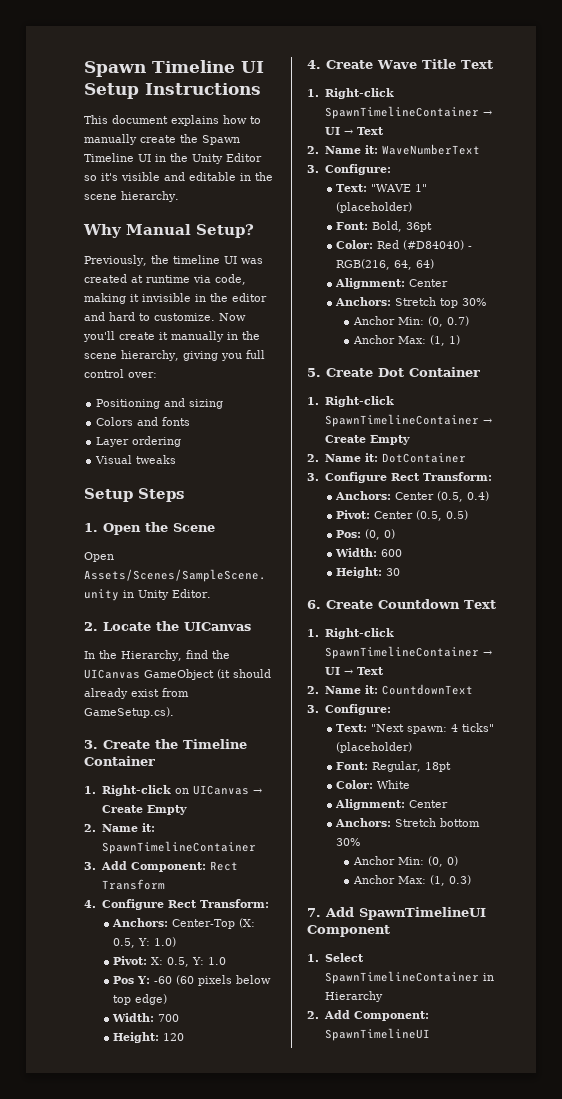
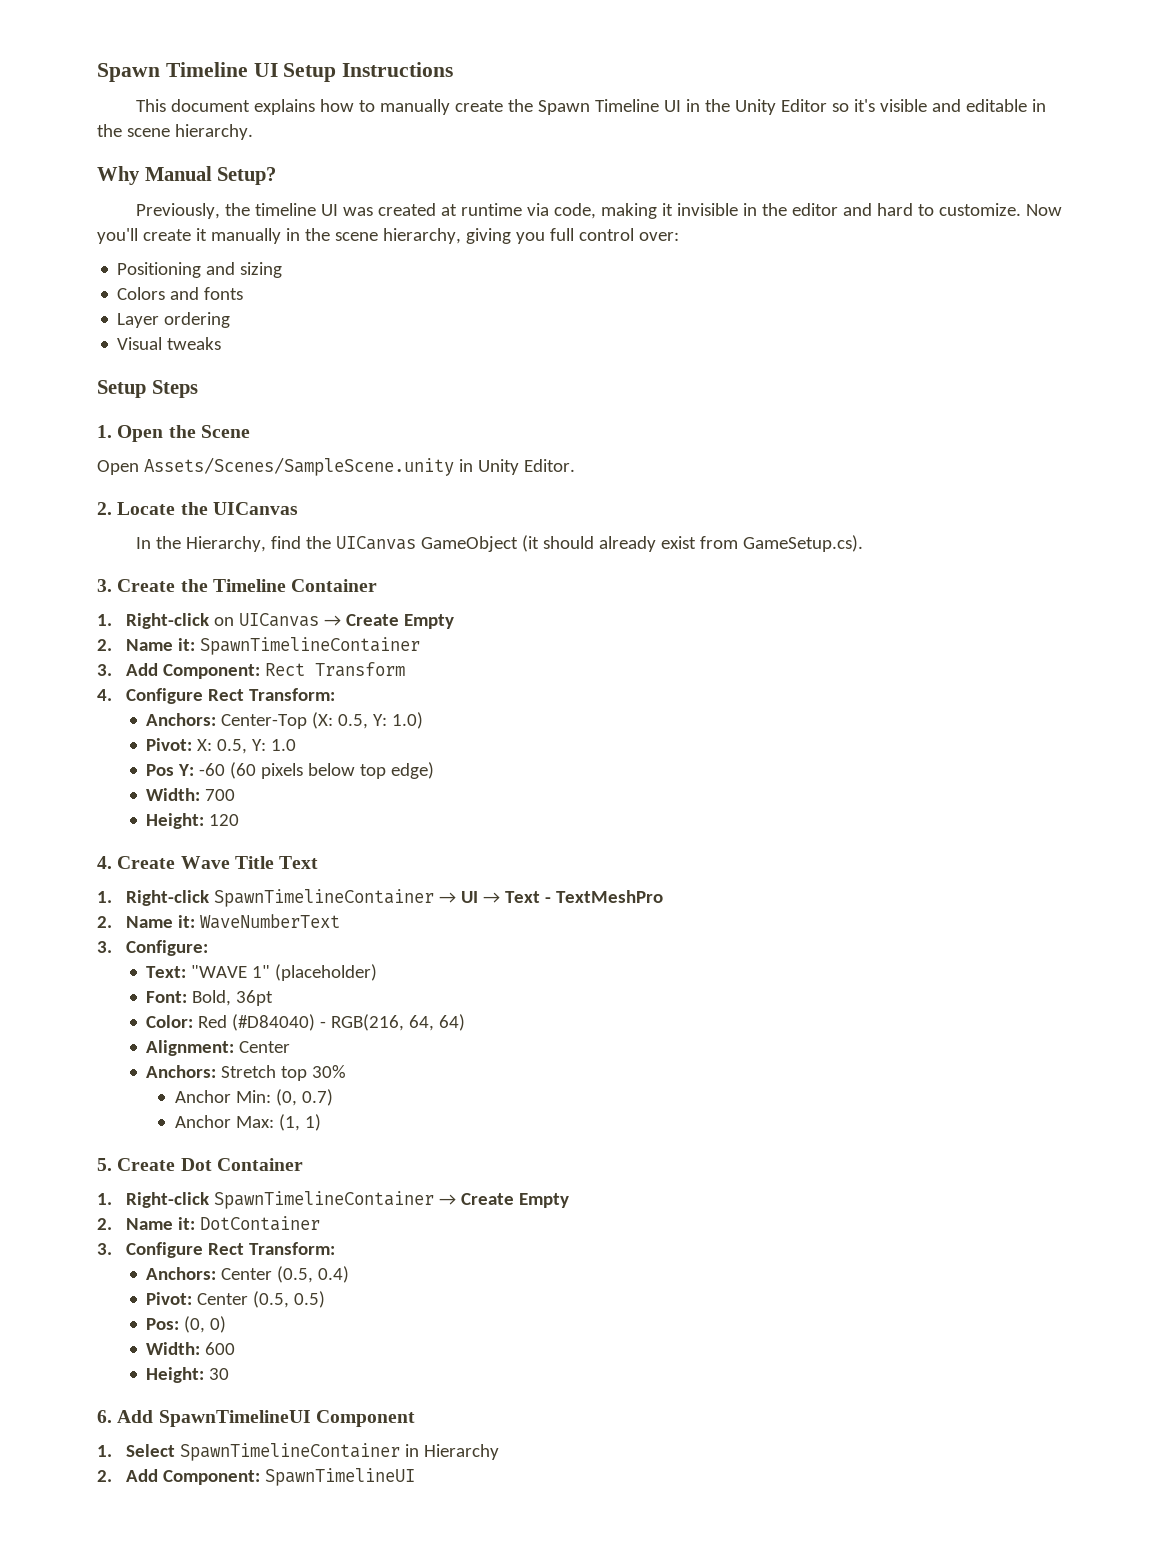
  4. Create Wave Title Text
- 1. Right-click SpawnTimelineContainer → UI → Text
+ 1. Right-click SpawnTimelineContainer → UI → Text - TextMeshPro
- 6. Create Countdown Text
- 1. Right-click SpawnTimelineContainer → UI → Text
- 2. Name it: CountdownText
- 3. Configure:
- Text: "Next spawn: 4 ticks" (placeholder)
- Font: Regular, 18pt
- Color: White
- Alignment: Center
- Anchors: Stretch bottom 30%
- Anchor Min: (0, 0)
- Anchor Max: (1, 0.3)
- 7. Add SpawnTimelineUI Component
+ 6. Add SpawnTimelineUI Component

